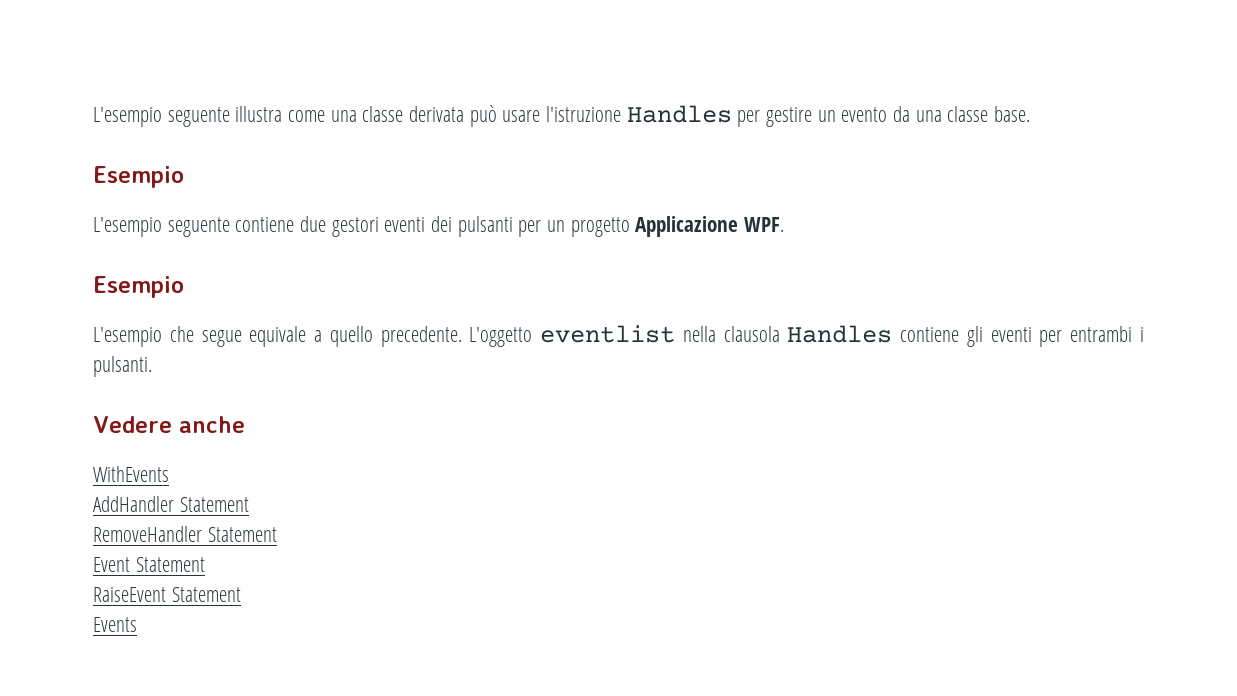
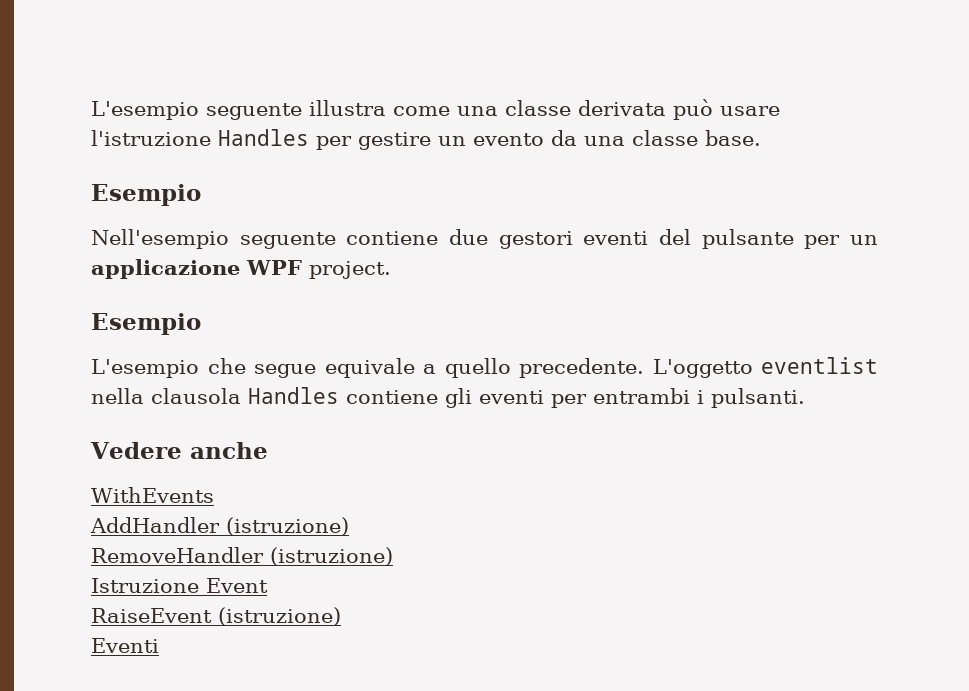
- L'esempio seguente contiene due gestori eventi dei pulsanti per un progetto Applicazione WPF.
+ Nell'esempio seguente contiene due gestori eventi del pulsante per un applicazione WPF project.
- AddHandler Statement
+ AddHandler (istruzione)
- RemoveHandler Statement
- Event Statement
+ RemoveHandler (istruzione)
+ Istruzione Event
- RaiseEvent Statement
- Events
+ RaiseEvent (istruzione)
+ Eventi

